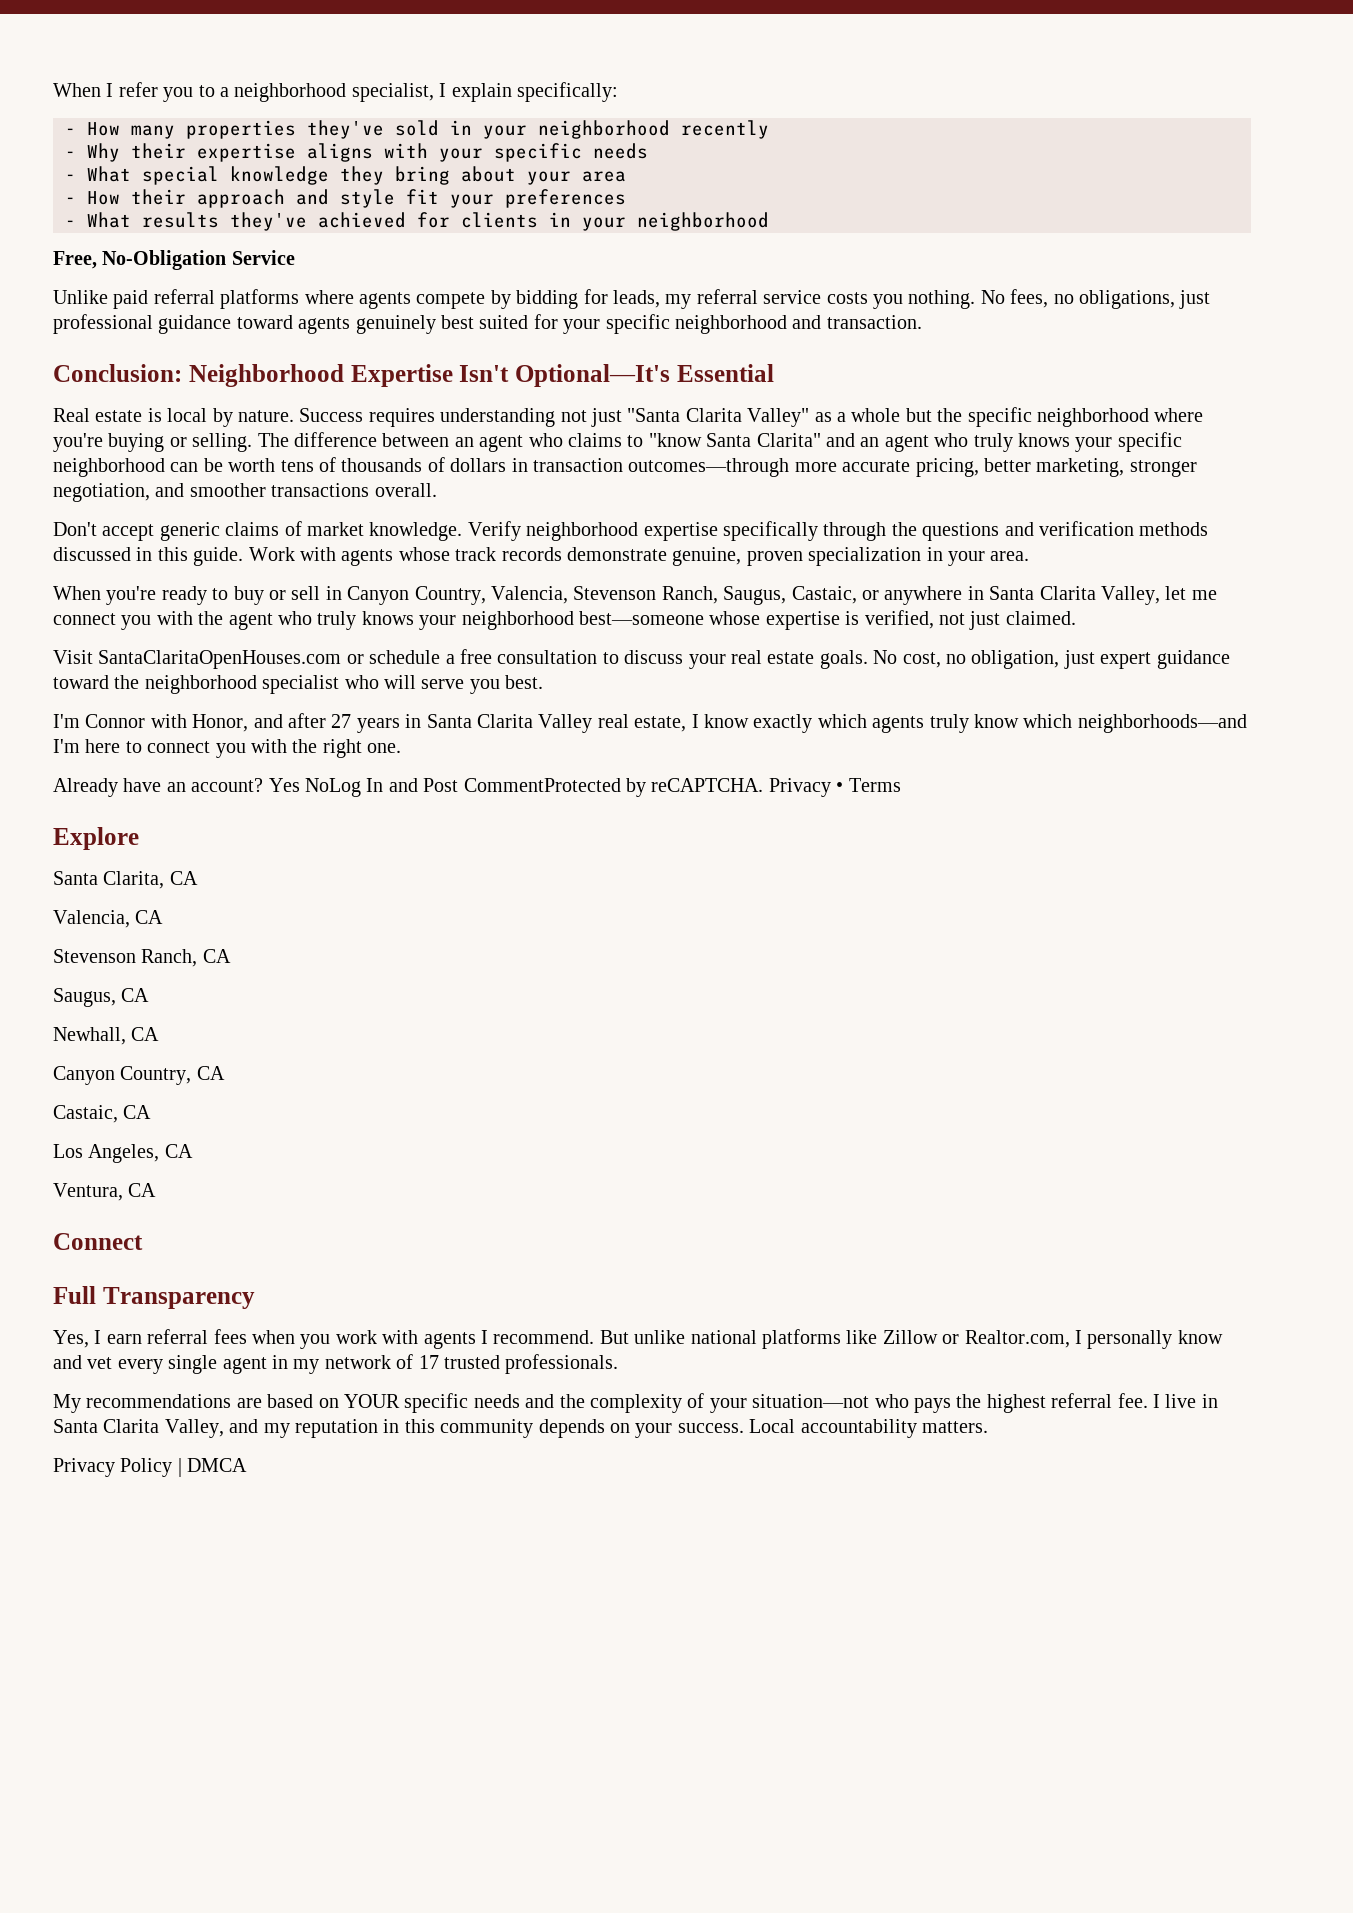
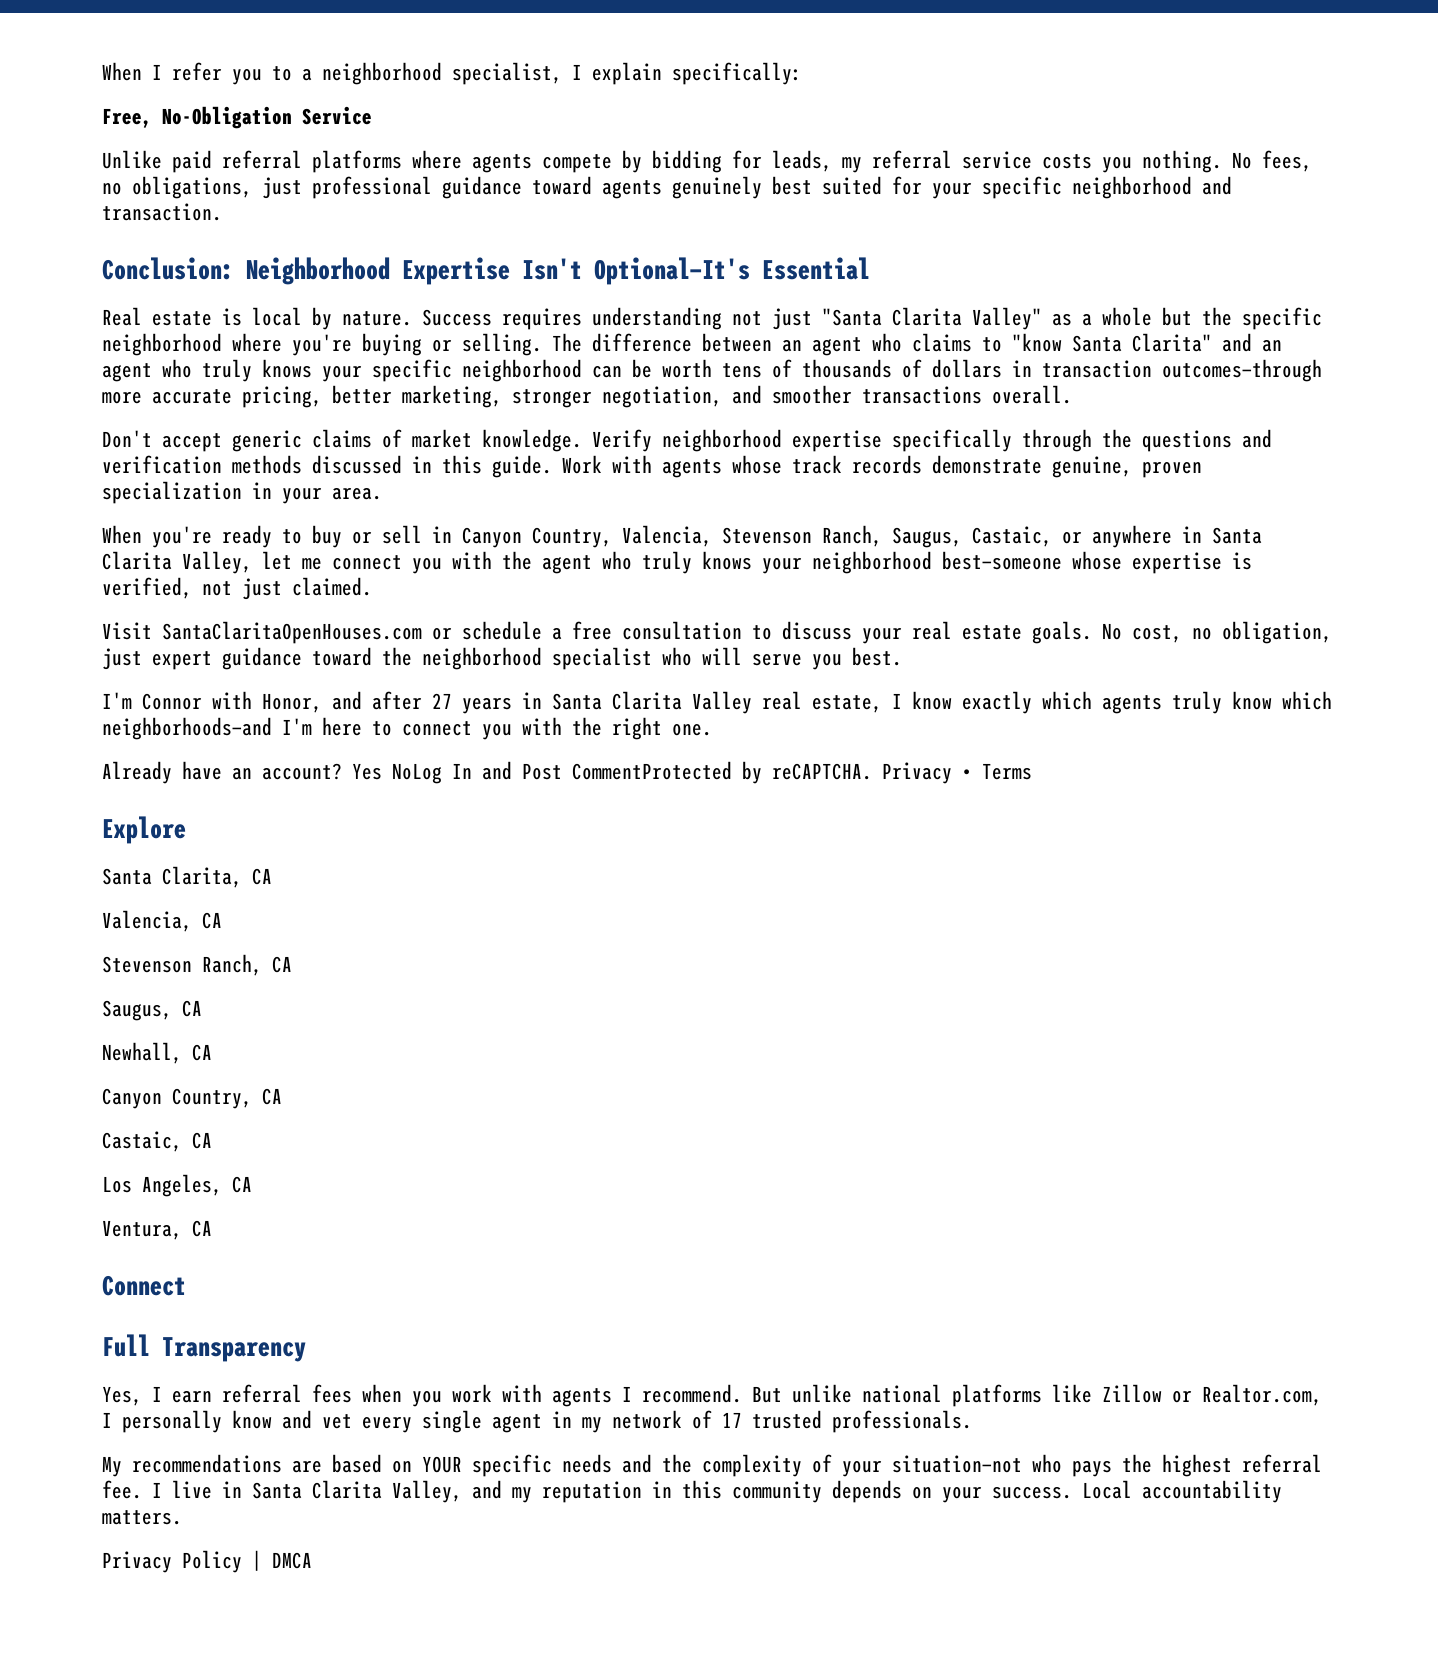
- - How many properties they've sold in your neighborhood recently
- - Why their expertise aligns with your specific needs
- - What special knowledge they bring about your area
- - How their approach and style fit your preferences
- - What results they've achieved for clients in your neighborhood

